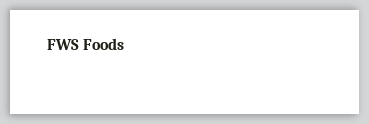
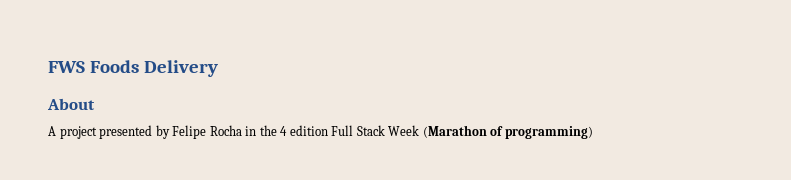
- FWS Foods
+ FWS Foods Delivery
+ About
+ A project presented by Felipe Rocha in the 4 edition Full Stack Week (Marathon of programming)

